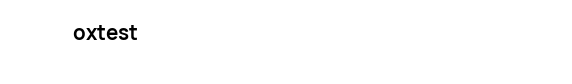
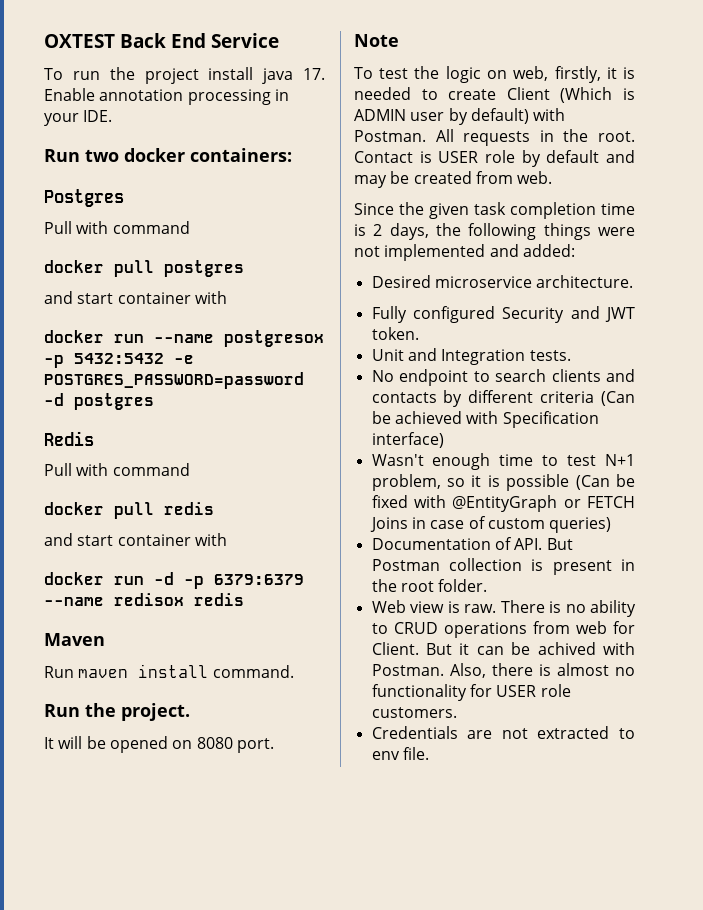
- oxtest
+ OXTEST Back End Service
+ To run the project install java 17. Enable annotation processing in your IDE.
+ Run two docker containers:
+ Postgres
+ Pull with command
+ docker pull postgres
+ and start container with
+ docker run --name postgresox -p 5432:5432 -e POSTGRES_PASSWORD=password -d postgres
+ Redis
+ Pull with command
+ docker pull redis
+ and start container with
+ docker run -d -p 6379:6379 --name redisox redis
+ Maven
+ Run maven install command.
+ Run the project.
+ It will be opened on 8080 port.
+ Note
+ To test the logic on web, firstly, it is needed to create Client (Which is ADMIN user by default) with Postman. All requests in the root. Contact is USER role by default and may be created from web.
+ Since the given task completion time is 2 days, the following things were not implemented and added:
+ Desired microservice architecture.
+ Fully configured Security and JWT token.
+ Unit and Integration tests.
+ No endpoint to search clients and contacts by different criteria (Can be achieved with Specification interface)
+ Wasn't enough time to test N+1 problem, so it is possible (Can be fixed with @EntityGraph or FETCH Joins in case of custom queries)
+ Documentation of API. But Postman collection is present in the root folder.
+ Web view is raw. There is no ability to CRUD operations from web for Client. But it can be achived with Postman. Also, there is almost no functionality for USER role customers.
+ Credentials are not extracted to env file.

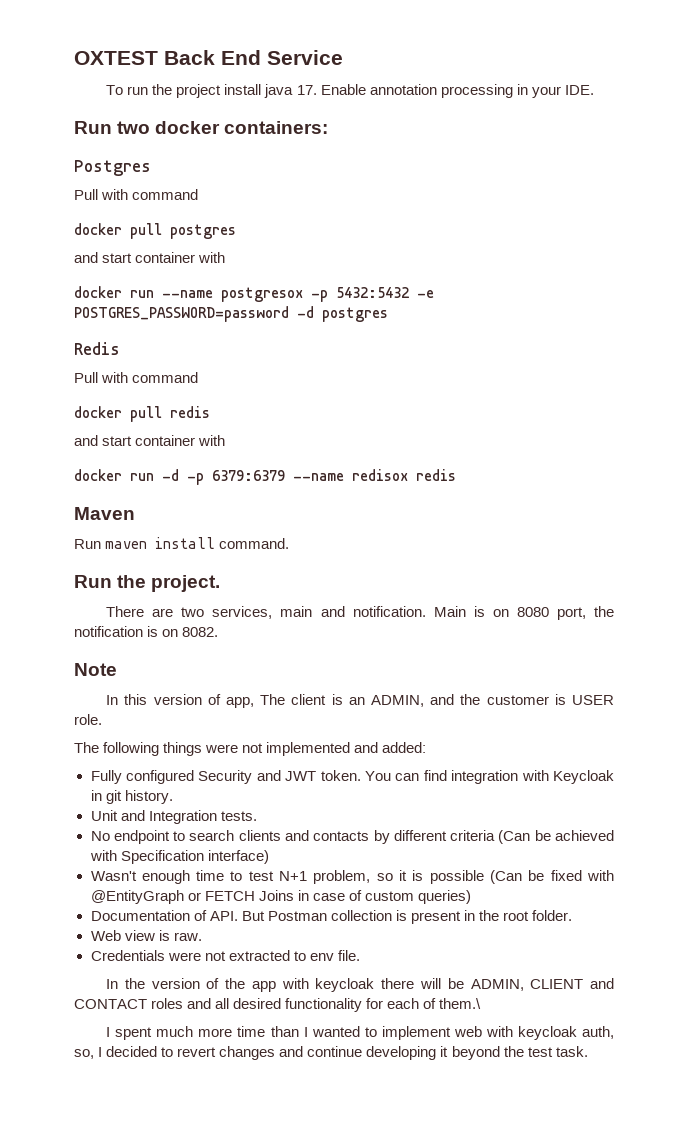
- It will be opened on 8080 port.
+ There are two services, main and notification. Main is on 8080 port, the notification is on 8082.
  Note
- To test the logic on web, firstly, it is needed to create Client (Which is ADMIN user by default) with Postman. All requests in the root. Contact is USER role by default and may be created from web.
- Since the given task completion time is 2 days, the following things were not implemented and added:
+ In this version of app, The client is an ADMIN, and the customer is USER role.
+ The following things were not implemented and added:
- Desired microservice architecture.
+ You can find integration with Keycloak in git history.
- There is no ability to CRUD operations from web for Client. But it can be achived with Postman. Also, there is almost no functionality for USER role customers.
- Credentials are not extracted to env file.
+ Credentials were not extracted to env file.
+ In the version of the app with keycloak there will be ADMIN, CLIENT and CONTACT roles and all desired functionality for each of them.\
+ I spent much more time than I wanted to implement web with keycloak auth, so, I decided to revert changes and continue developing it beyond the test task.

